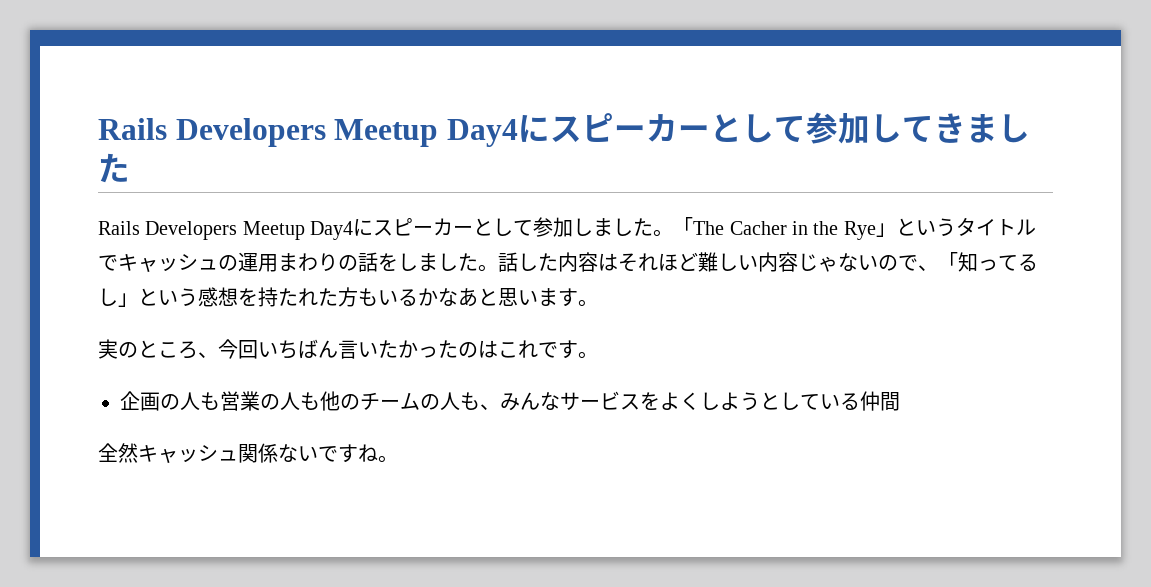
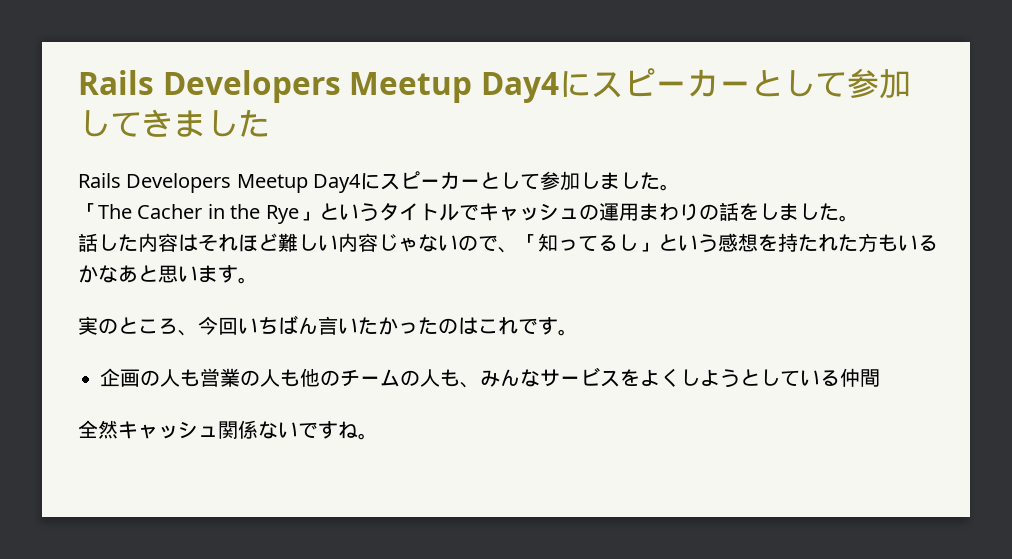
- Rails Developers Meetup Day4にスピーカーとして参加しました。「The Cacher in the Rye」というタイトルでキャッシュの運用まわりの話をしました。話した内容はそれほど難しい内容じゃないので、「知ってるし」という感想を持たれた方もいるかなあと思います。
+ Rails Developers Meetup Day4にスピーカーとして参加しました。
+ 「The Cacher in the Rye」というタイトルでキャッシュの運用まわりの話をしました。
+ 話した内容はそれほど難しい内容じゃないので、「知ってるし」という感想を持たれた方もいるかなあと思います。

